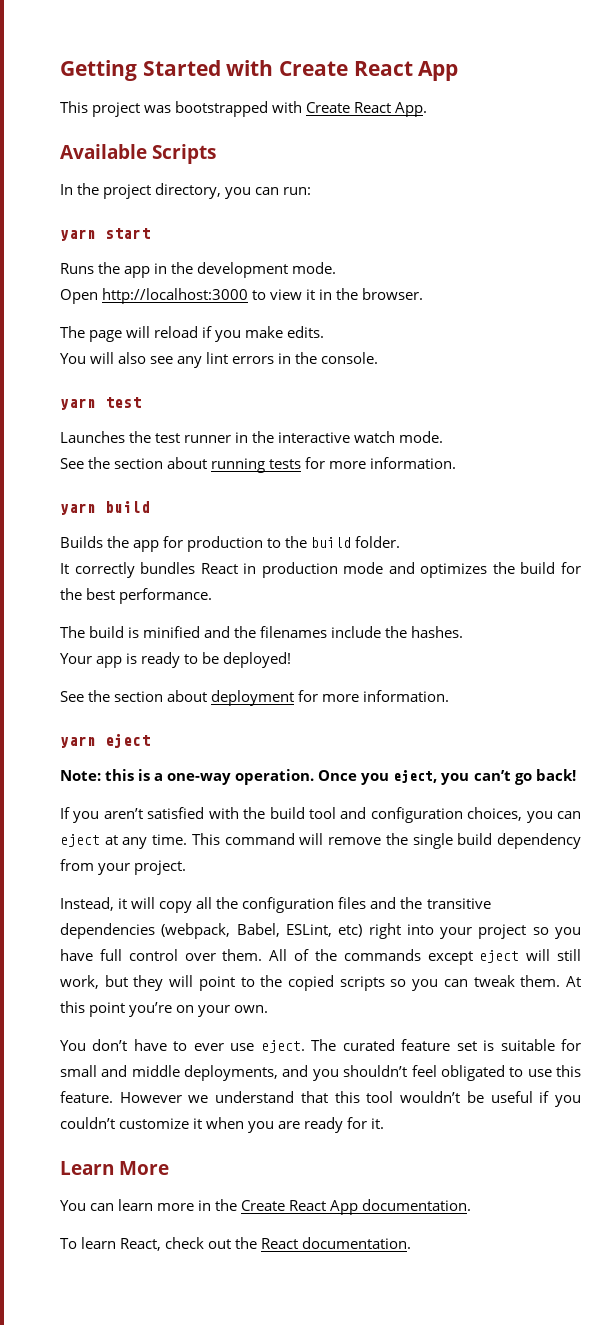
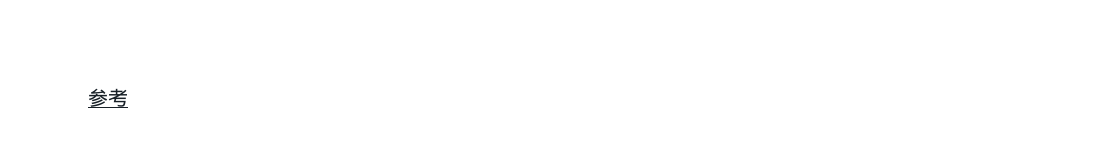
- Getting Started with Create React App
- This project was bootstrapped with Create React App.
- Available Scripts
- In the project directory, you can run:
- yarn start
- Runs the app in the development mode.
- Open http://localhost:3000 to view it in the browser.
- The page will reload if you make edits.
- You will also see any lint errors in the console.
- yarn test
- Launches the test runner in the interactive watch mode.
- See the section about running tests for more information.
- yarn build
- Builds the app for production to the build folder.
- It correctly bundles React in production mode and optimizes the build for the best performance.
- The build is minified and the filenames include the hashes.
- Your app is ready to be deployed!
- See the section about deployment for more information.
- yarn eject
- Note: this is a one-way operation. Once you eject, you can’t go back!
- If you aren’t satisfied with the build tool and configuration choices, you can eject at any time. This command will remove the single build dependency from your project.
- Instead, it will copy all the configuration files and the transitive dependencies (webpack, Babel, ESLint, etc) right into your project so you have full control over them. All of the commands except eject will still work, but they will point to the copied scripts so you can tweak them. At this point you’re on your own.
- You don’t have to ever use eject. The curated feature set is suitable for small and middle deployments, and you shouldn’t feel obligated to use this feature. However we understand that this tool wouldn’t be useful if you couldn’t customize it when you are ready for it.
- Learn More
- You can learn more in the Create React App documentation.
- To learn React, check out the React documentation.
+ 参考

